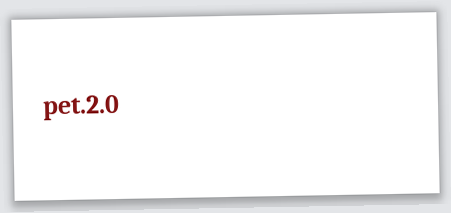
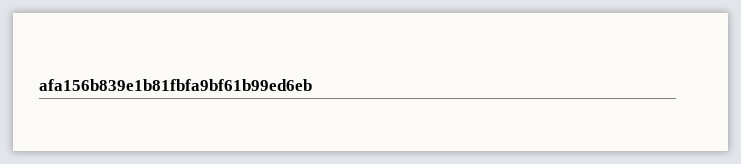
- pet.2.0
+ afa156b839e1b81fbfa9bf61b99ed6eb

